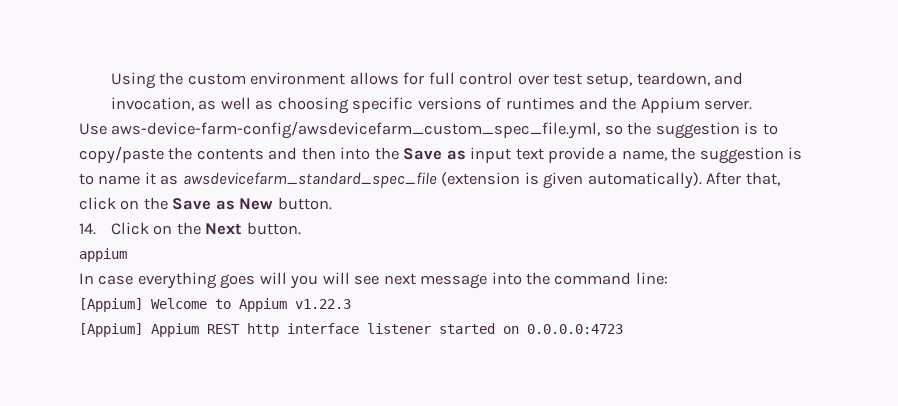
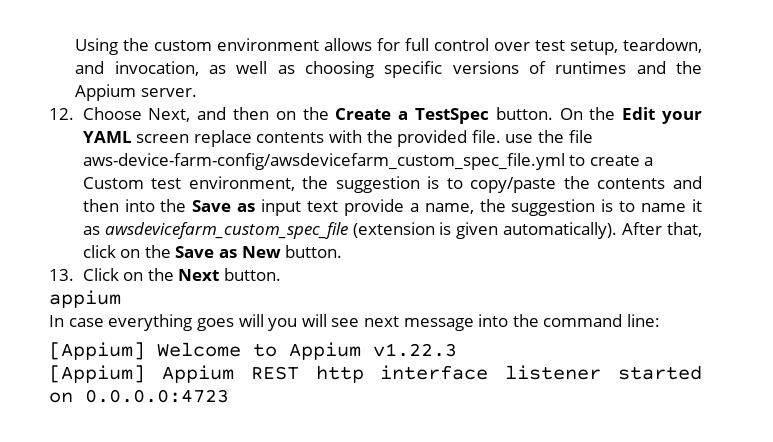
- Use aws-device-farm-config/awsdevicefarm_custom_spec_file.yml, so the suggestion is to copy/paste the contents and then into the Save as input text provide a name, the suggestion is to name it as awsdevicefarm_standard_spec_file (extension is given automatically).
+ 12. Choose Next, and then on the Create a TestSpec button. On the Edit your YAML screen replace contents with the provided file. use the file aws-device-farm-config/awsdevicefarm_custom_spec_file.yml to create a Custom test environment, the suggestion is to copy/paste the contents and then into the Save as input text provide a name, the suggestion is to name it as awsdevicefarm_custom_spec_file (extension is given automatically).
- 14. Click on the Next button.
+ 13. Click on the Next button.

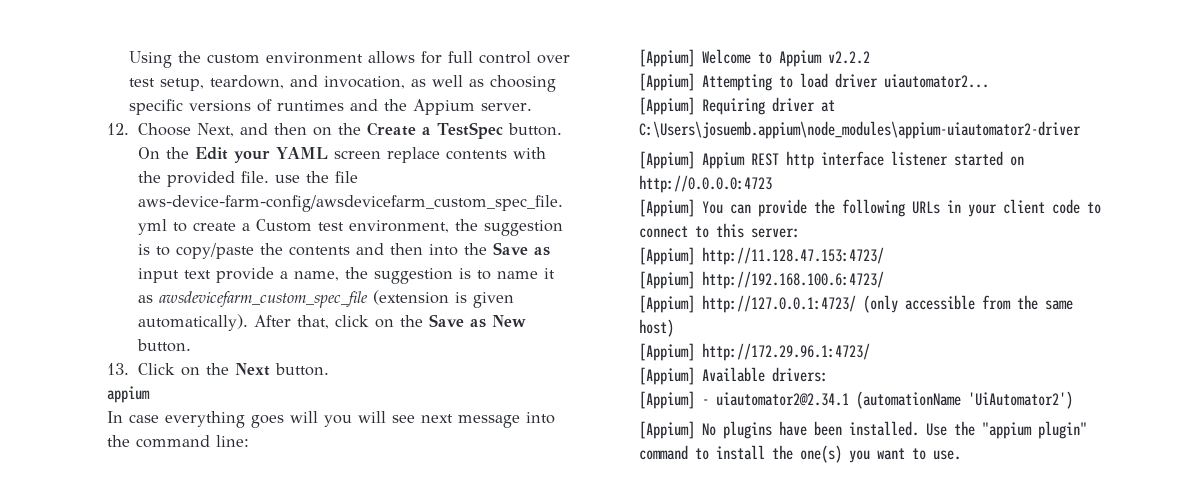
- [Appium] Welcome to Appium v1.22.3
+ [Appium] Welcome to Appium v2.2.2
+ [Appium] Attempting to load driver uiautomator2...
+ [Appium] Requiring driver at C:\Users\josuemb.appium\node_modules\appium-uiautomator2-driver
- [Appium] Appium REST http interface listener started on 0.0.0.0:4723
+ [Appium] Appium REST http interface listener started on http://0.0.0.0:4723
+ [Appium] You can provide the following URLs in your client code to connect to this server:
+ [Appium] http://11.128.47.153:4723/
+ [Appium] http://192.168.100.6:4723/
+ [Appium] http://127.0.0.1:4723/ (only accessible from the same host)
+ [Appium] http://172.29.96.1:4723/
+ [Appium] Available drivers:
+ [Appium] - uiautomator2@2.34.1 (automationName 'UiAutomator2')
+ [Appium] No plugins have been installed. Use the "appium plugin" command to install the one(s) you want to use.

